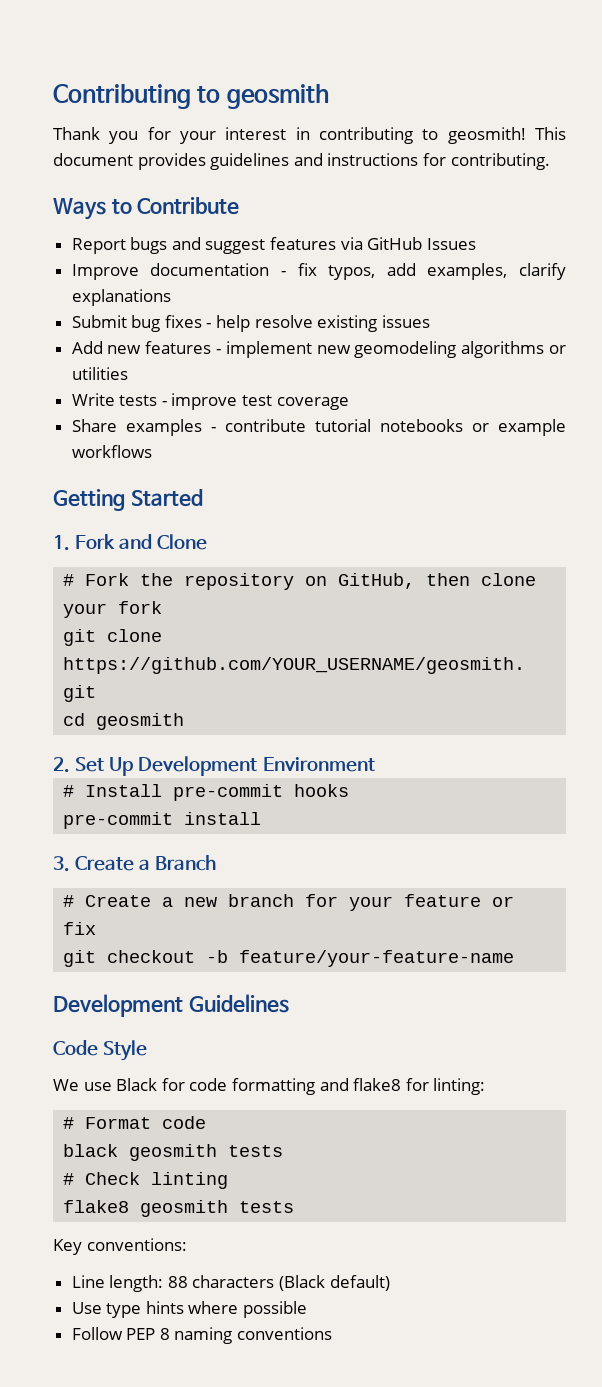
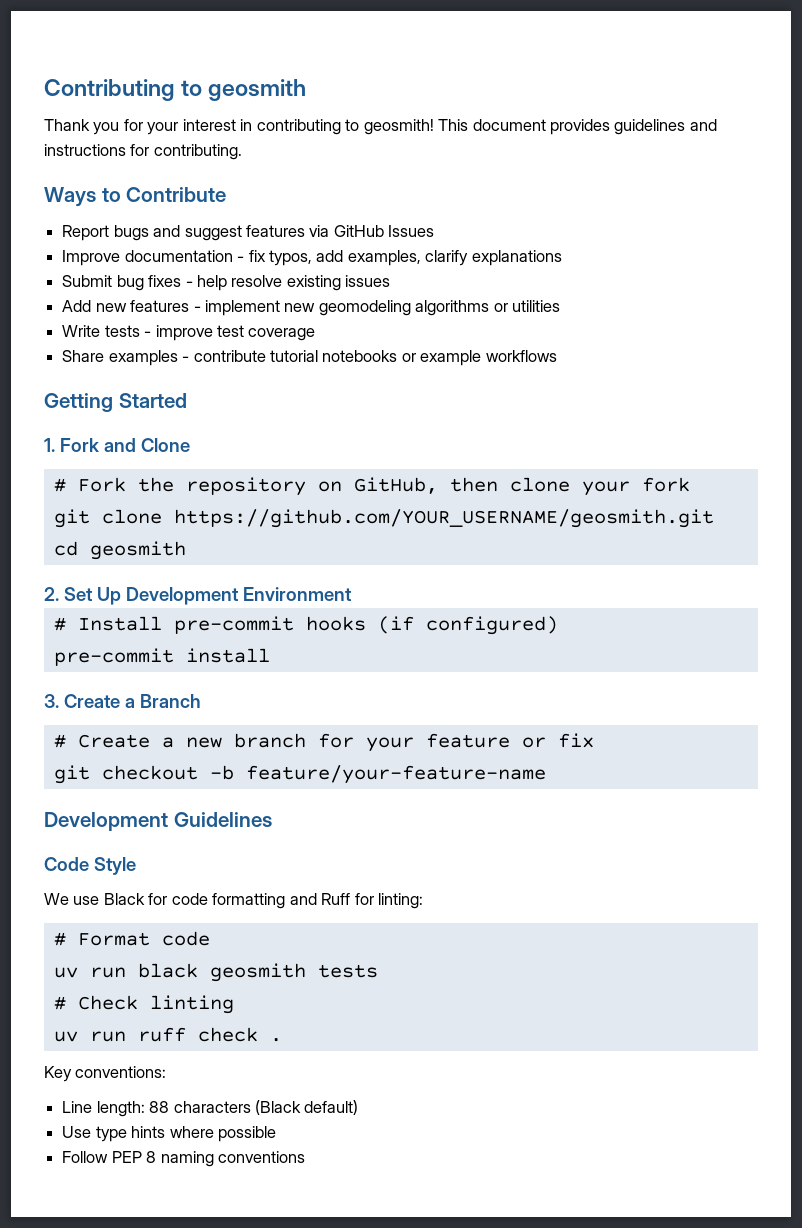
- # Install pre-commit hooks
+ # Install pre-commit hooks (if configured)
- We use Black for code formatting and flake8 for linting:
+ We use Black for code formatting and Ruff for linting:
- black geosmith tests
+ uv run black geosmith tests
- flake8 geosmith tests
+ uv run ruff check .

